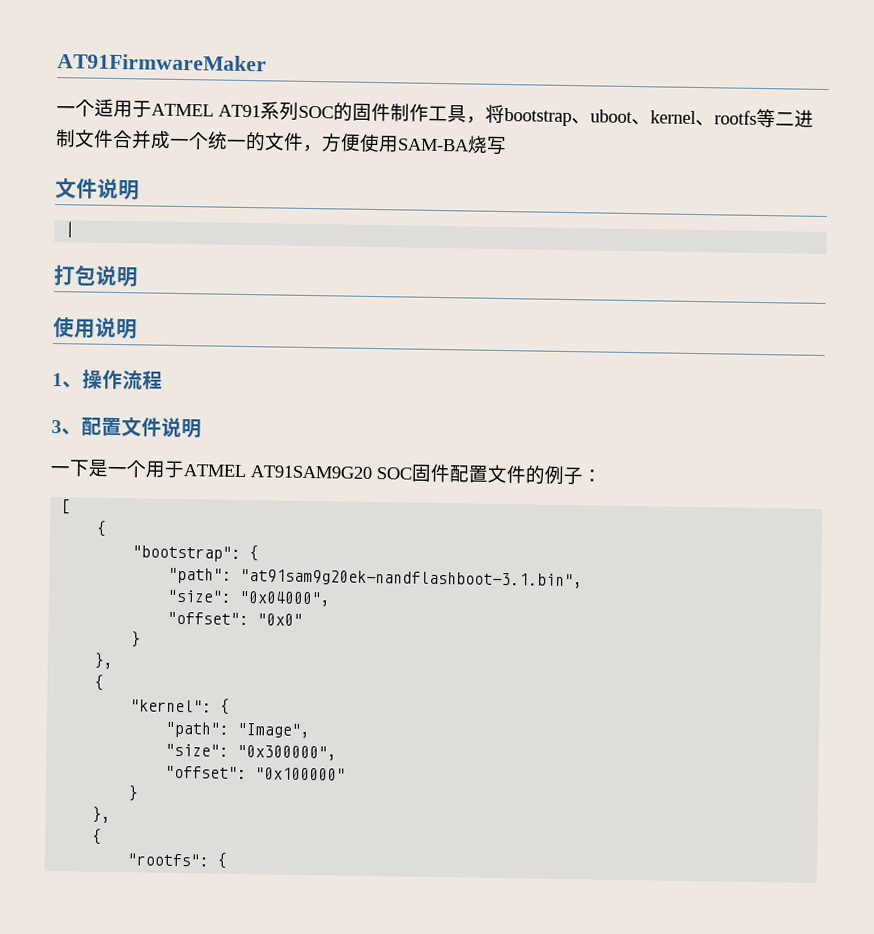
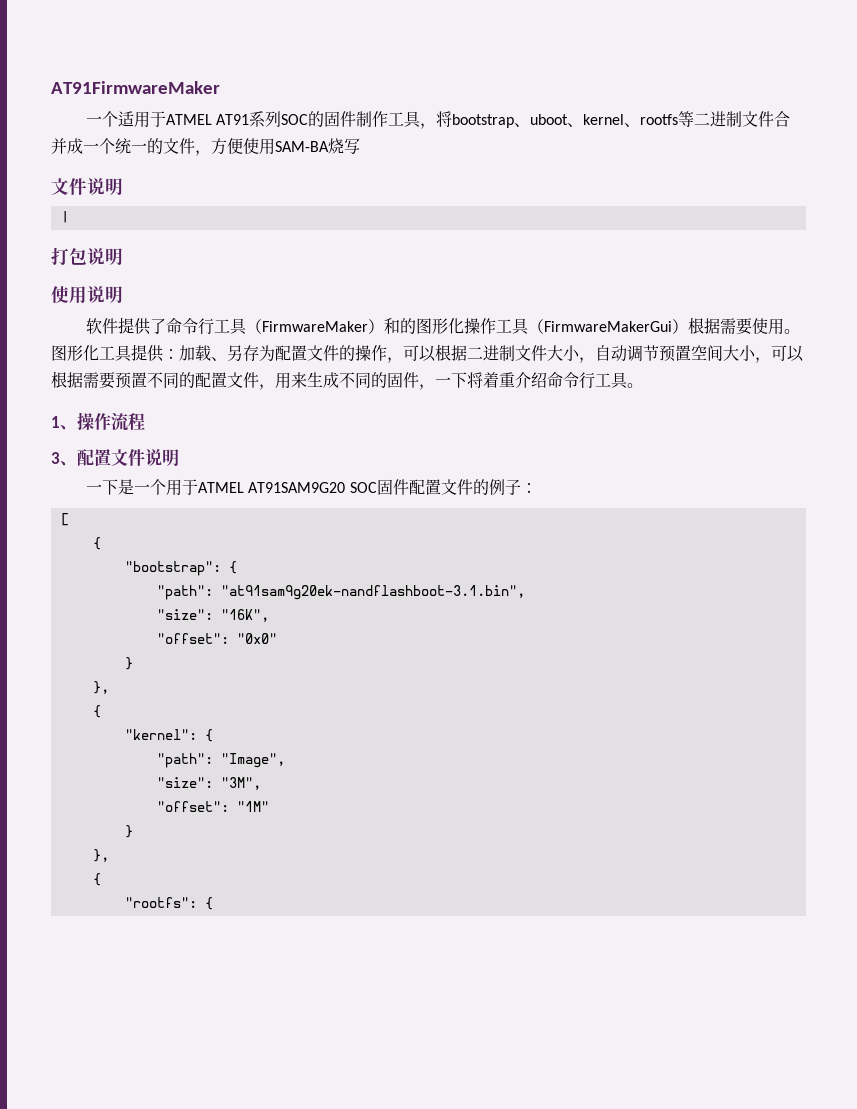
+ 软件提供了命令行工具（FirmwareMaker）和的图形化操作工具（FirmwareMakerGui）根据需要使用。图形化工具提供：加载、另存为配置文件的操作，可以根据二进制文件大小，自动调节预置空间大小，可以根据需要预置不同的配置文件，用来生成不同的固件，一下将着重介绍命令行工具。
- "size": "0x04000",
+ "size": "16K",
- "size": "0x300000",
- "offset": "0x100000"
+ "size": "3M",
+ "offset": "1M"

